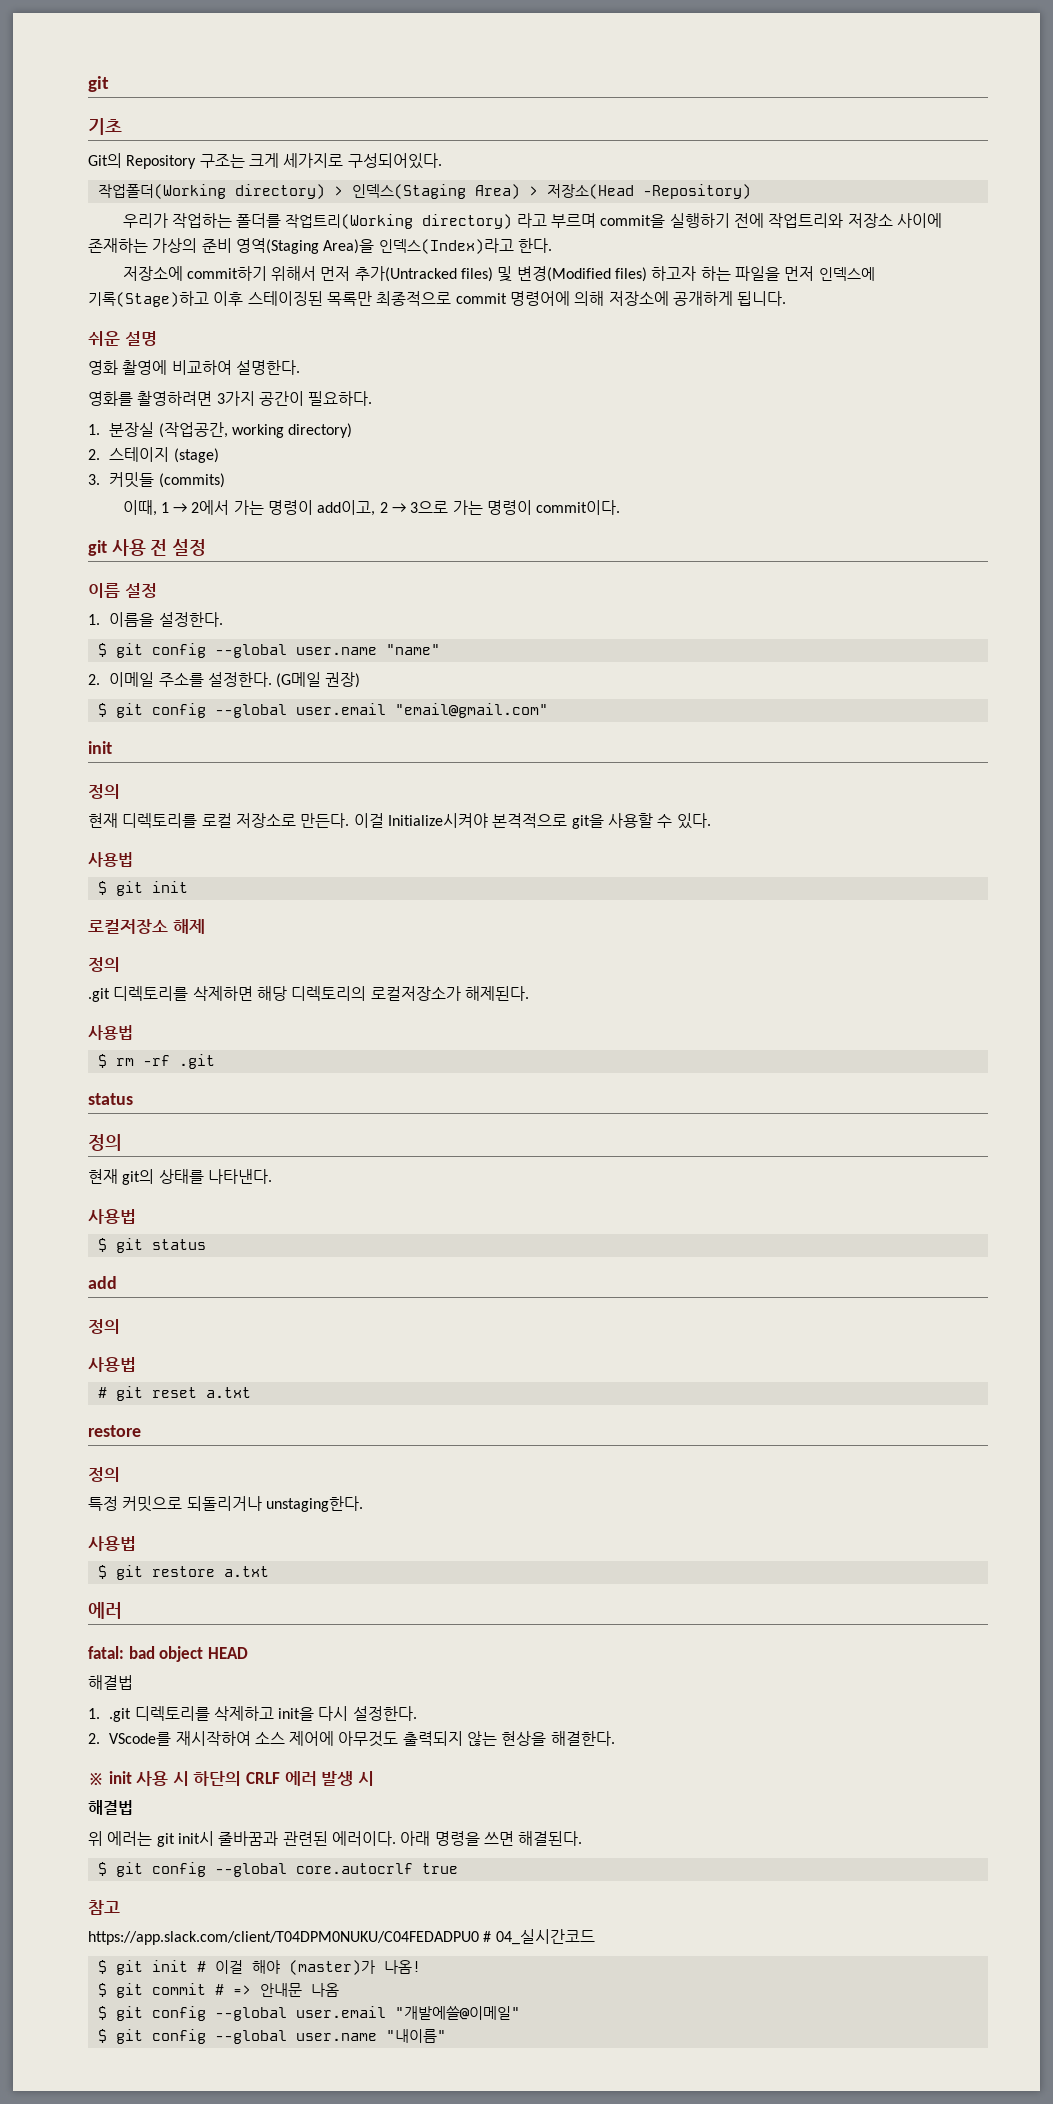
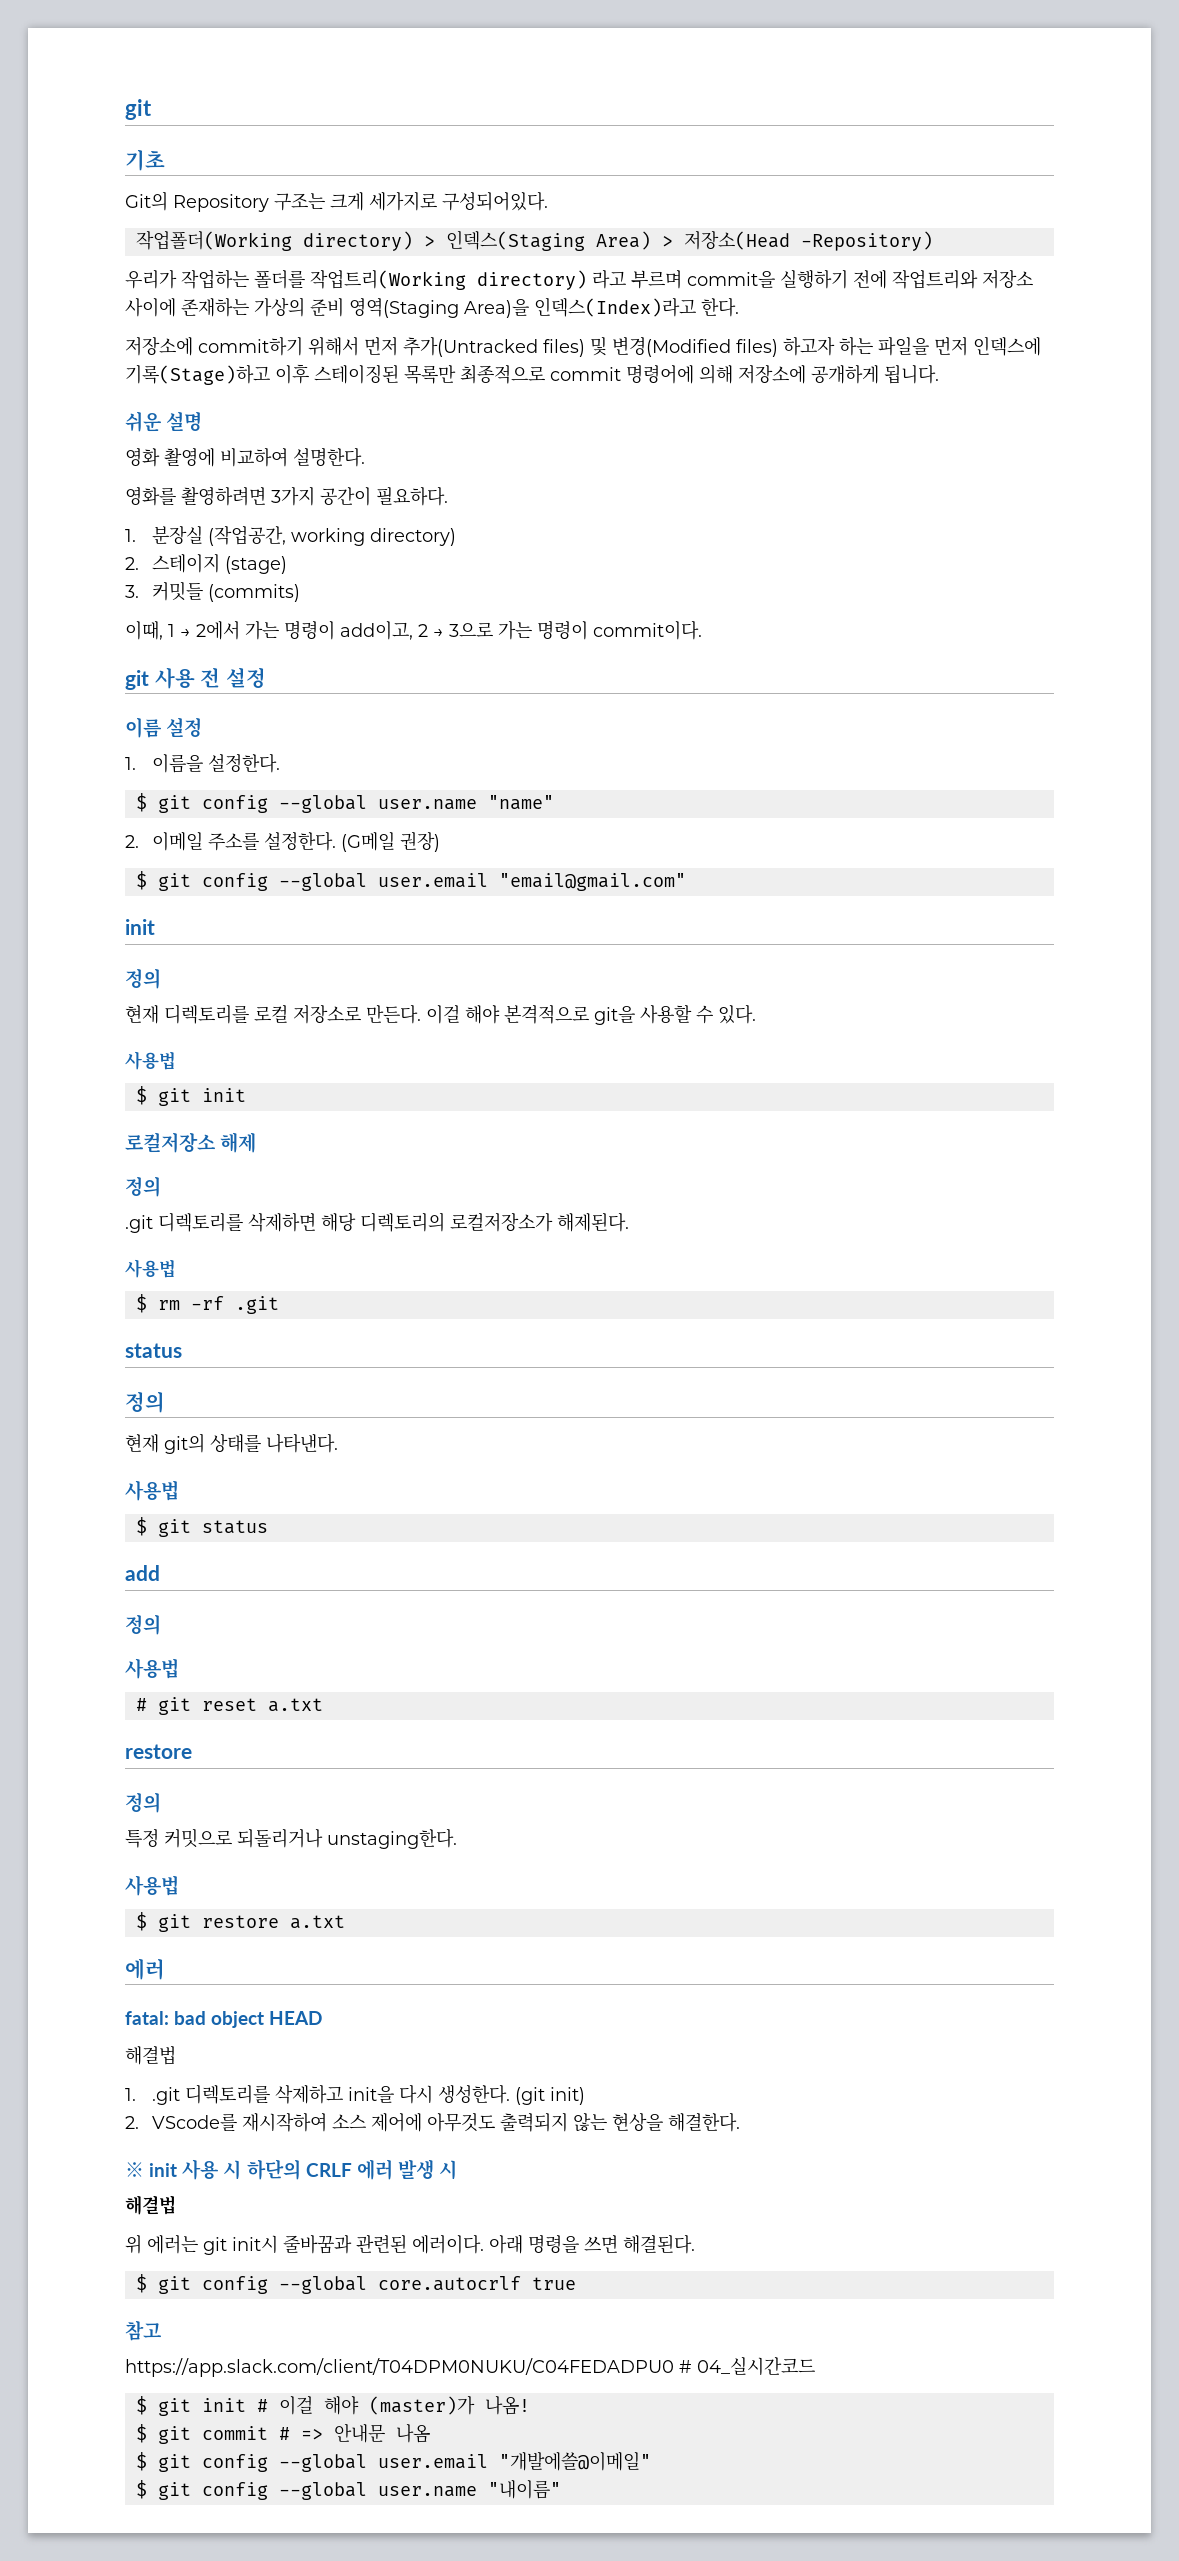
- 이걸 Initialize시켜야 본격적으로 git을 사용할 수 있다.
+ 이걸 해야 본격적으로 git을 사용할 수 있다.
- 1. .git 디렉토리를 삭제하고 init을 다시 설정한다.
+ 1. .git 디렉토리를 삭제하고 init을 다시 생성한다. (git init)

